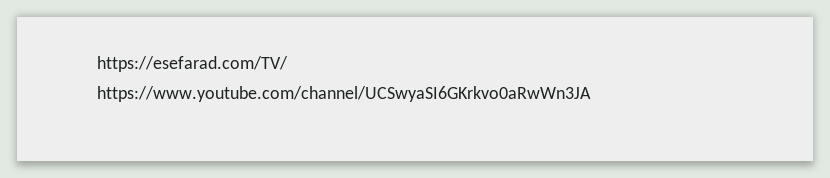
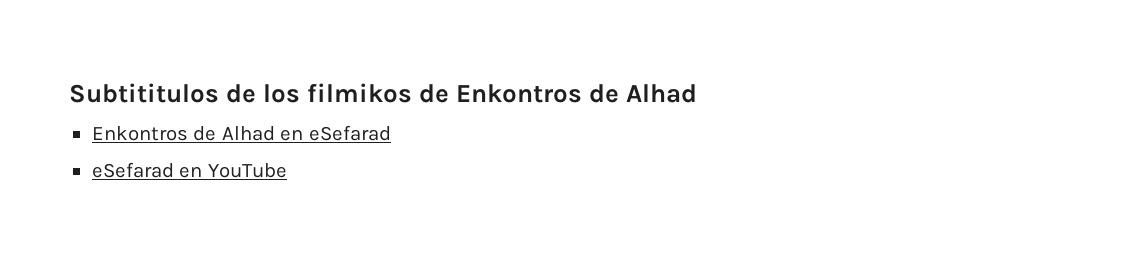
- https://esefarad.com/TV/ https://www.youtube.com/channel/UCSwyaSI6GKrkvo0aRwWn3JA
+ Subtititulos de los filmikos de Enkontros de Alhad
+ Enkontros de Alhad en eSefarad
+ eSefarad en YouTube

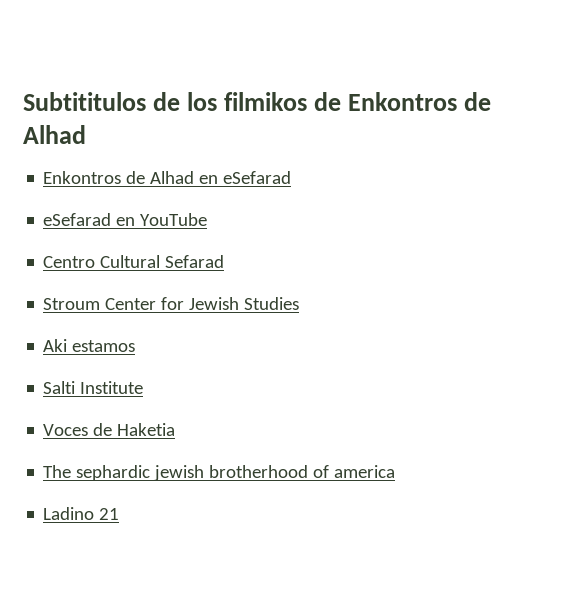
+ Centro Cultural Sefarad
+ Stroum Center for Jewish Studies
+ Aki estamos
+ Salti Institute
+ Voces de Haketia
+ The sephardic jewish brotherhood of america
+ Ladino 21

